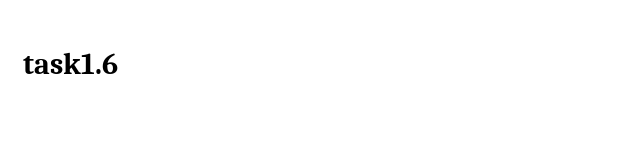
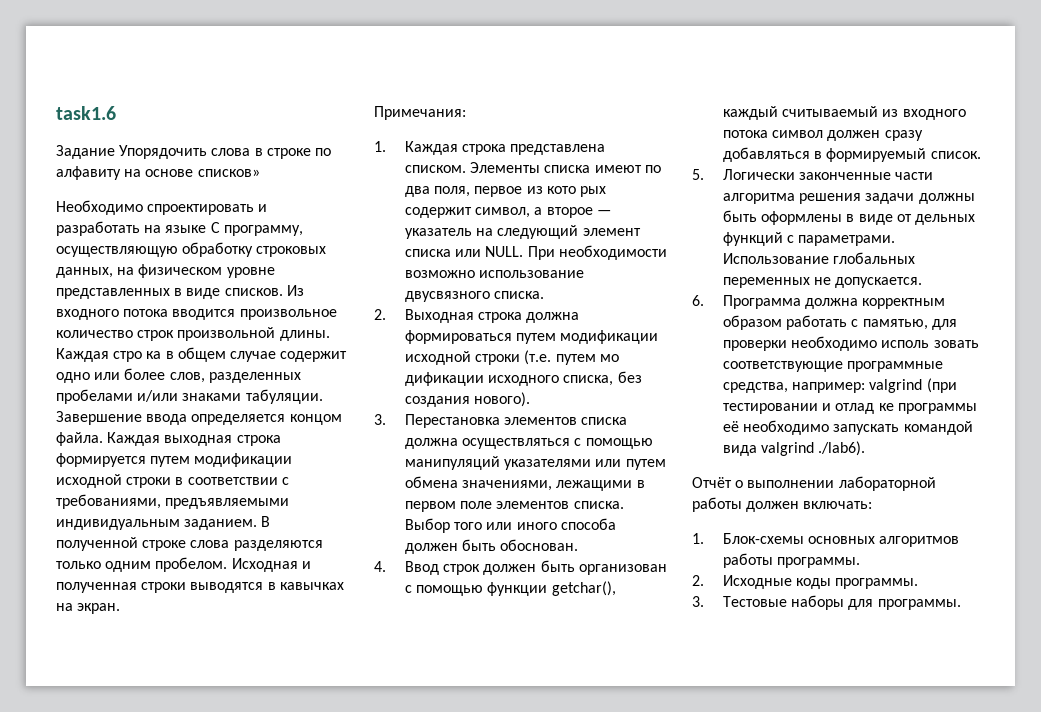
+ Задание Упорядочить слова в строке по алфавиту на основе списков»
+ Необходимо спроектировать и разработать на языке C программу, осуществляющую обработку строковых данных, на физическом уровне представленных в виде списков. Из входного потока вводится произвольное количество строк произвольной длины. Каждая стро ка в общем случае содержит одно или более слов, разделенных пробелами и/или знаками табуляции. Завершение ввода определяется концом файла. Каждая выходная строка формируется путем модификации исходной строки в соответствии с требованиями, предъявляемыми индивидуальным заданием. В полученной строке слова разделяются только одним пробелом. Исходная и полученная строки выводятся в кавычках на экран.
+ Примечания:
+ 1. Каждая строка представлена списком. Элементы списка имеют по два поля, первое из кото рых содержит символ, а второе — указатель на следующий элемент списка или NULL. При необходимости возможно использование двусвязного списка.
+ 2. Выходная строка должна формироваться путем модификации исходной строки (т.е. путем мо дификации исходного списка, без создания нового).
+ 3. Перестановка элементов списка должна осуществляться с помощью манипуляций указателями или путем обмена значениями, лежащими в первом поле элементов списка. Выбор того или иного способа должен быть обоснован.
+ 4. Ввод строк должен быть организован с помощью функции getchar(), каждый считываемый из входного потока символ должен сразу добавляться в формируемый список.
+ 5. Логически законченные части алгоритма решения задачи должны быть оформлены в виде от дельных функций с параметрами. Использование глобальных переменных не допускается.
+ 6. Программа должна корректным образом работать с памятью, для проверки необходимо исполь зовать соответствующие программные средства, например: valgrind (при тестировании и отлад ке программы её необходимо запускать командой вида valgrind ./lab6).
+ Отчёт о выполнении лабораторной работы должен включать:
+ 1. Блок-схемы основных алгоритмов работы программы.
+ 2. Исходные коды программы.
+ 3. Тестовые наборы для программы.

